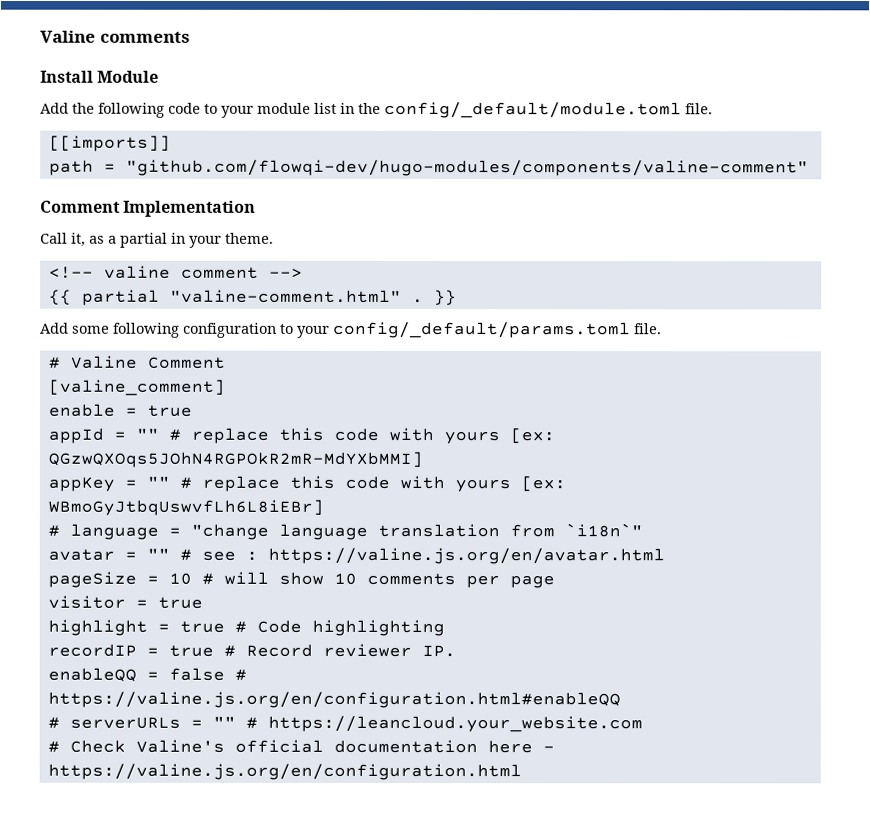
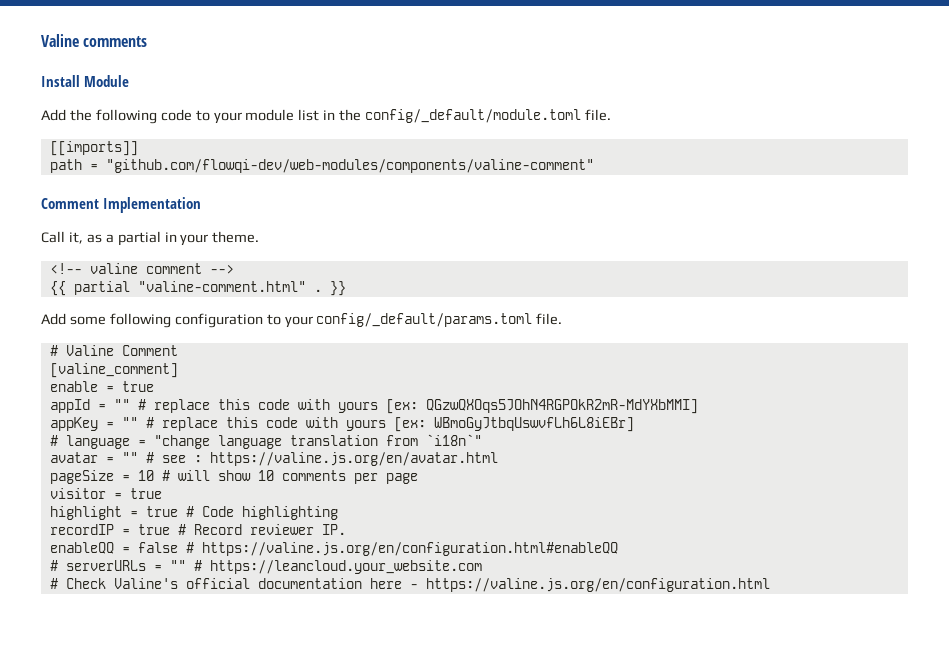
- path = "github.com/flowqi-dev/hugo-modules/components/valine-comment"
+ path = "github.com/flowqi-dev/web-modules/components/valine-comment"

